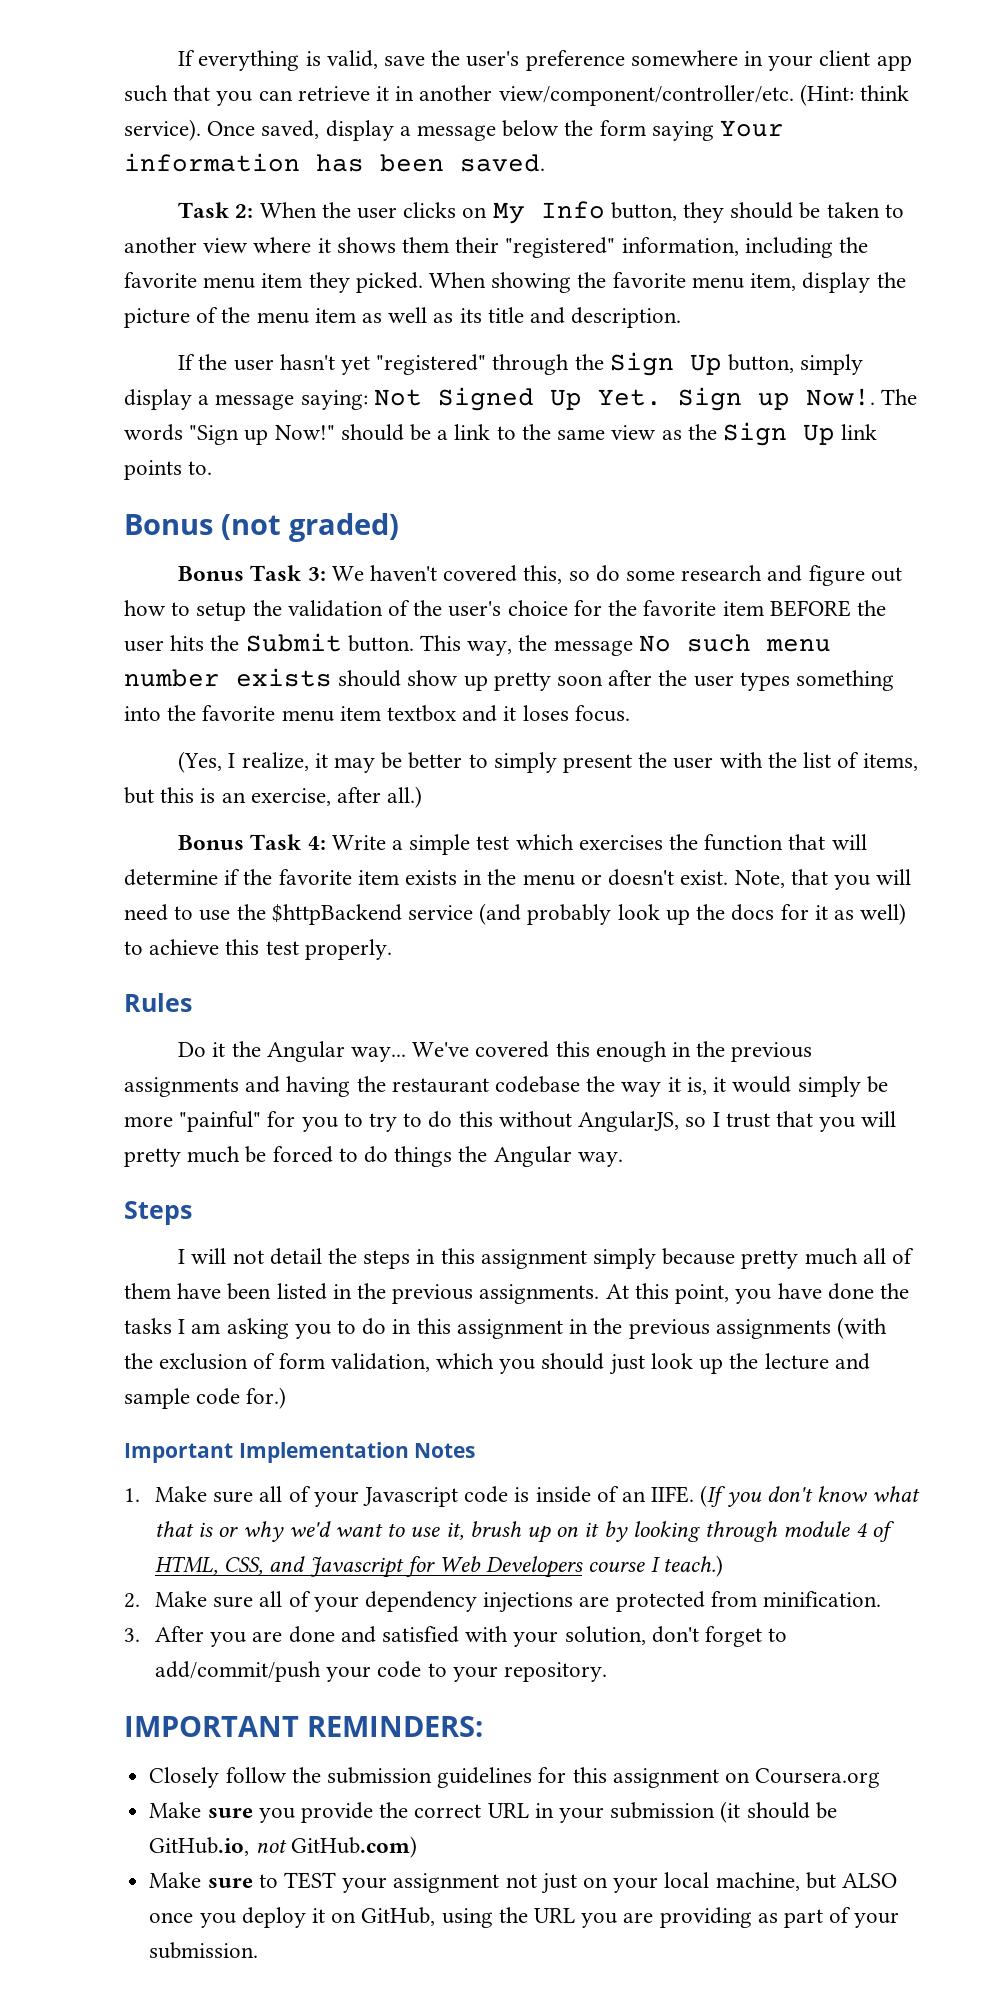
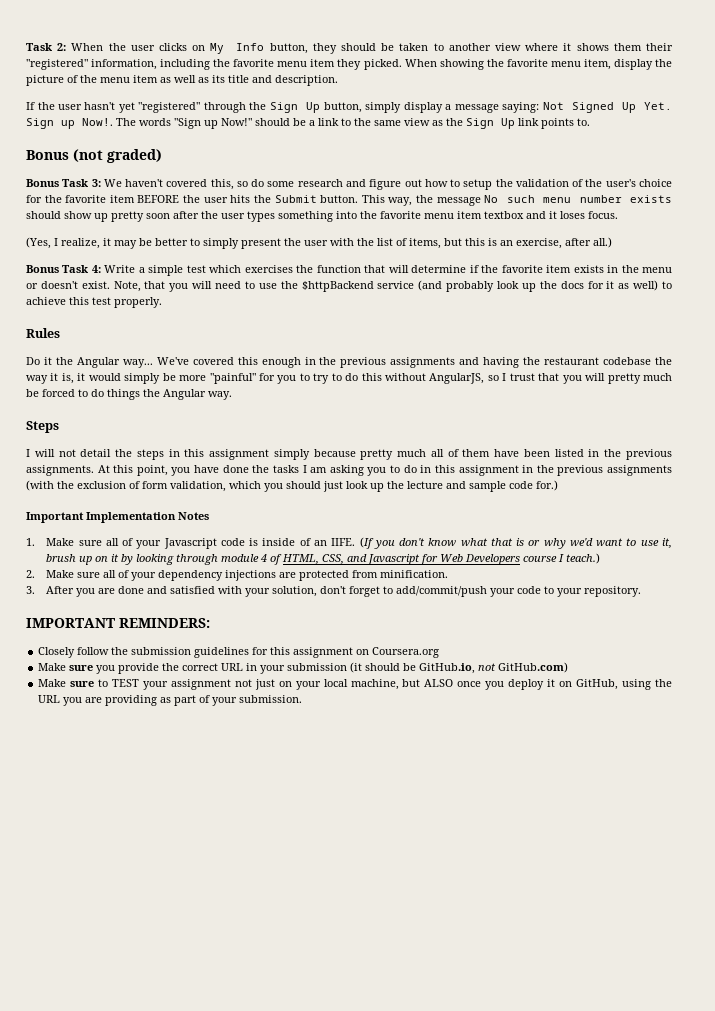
- If everything is valid, save the user's preference somewhere in your client app such that you can retrieve it in another view/component/controller/etc. (Hint: think service). Once saved, display a message below the form saying Your information has been saved.

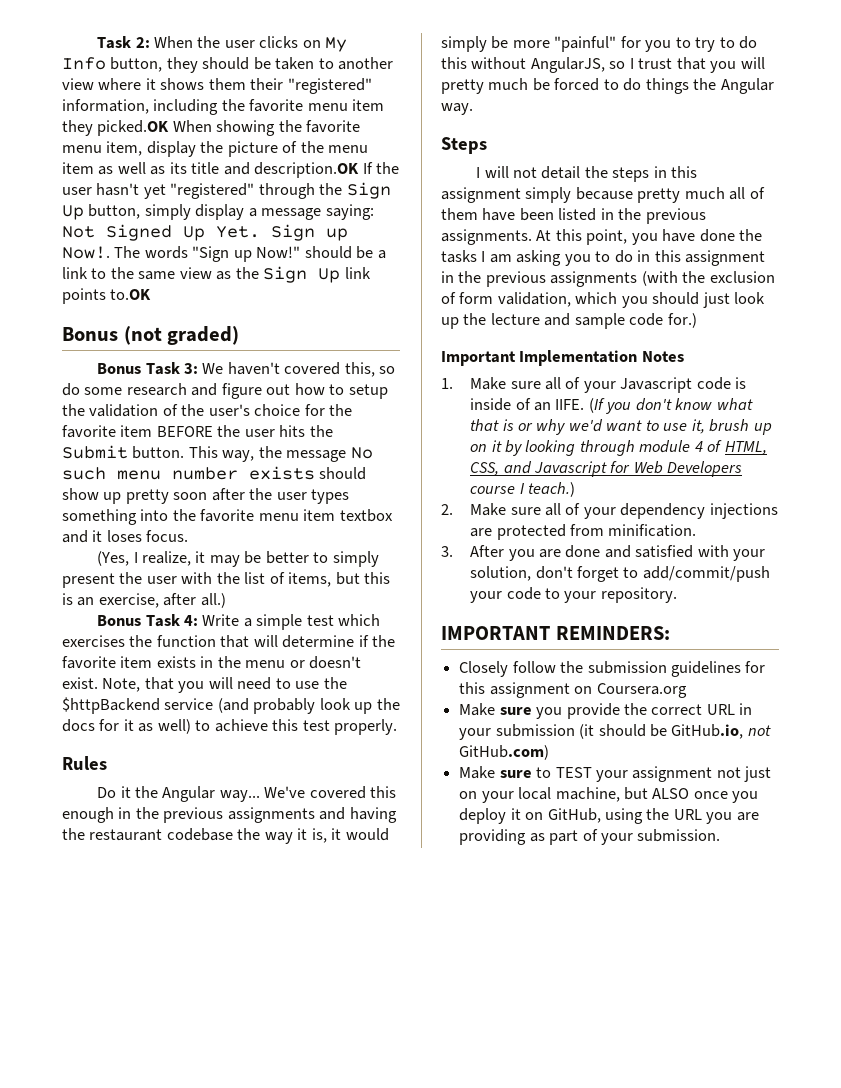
- When the user clicks on My Info button, they should be taken to another view where it shows them their "registered" information, including the favorite menu item they picked. When showing the favorite menu item, display the picture of the menu item as well as its title and description.
- If the user hasn't yet "registered" through the Sign Up button, simply display a message saying:
+ When the user clicks on My Info button, they should be taken to another view where it shows them their "registered" information, including the favorite menu item they picked.OK When showing the favorite menu item, display the picture of the menu item as well as its title and description.OK If the user hasn't yet "registered" through the Sign Up button, simply display a message saying:
- The words "Sign up Now!" should be a link to the same view as the Sign Up link points to.
+ The words "Sign up Now!" should be a link to the same view as the Sign Up link points to.OK

